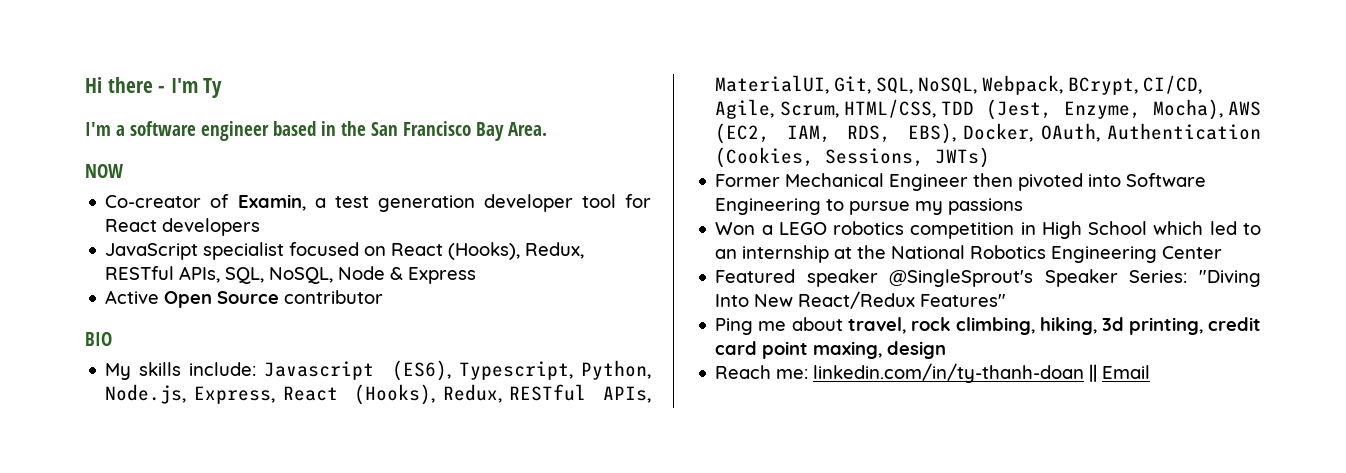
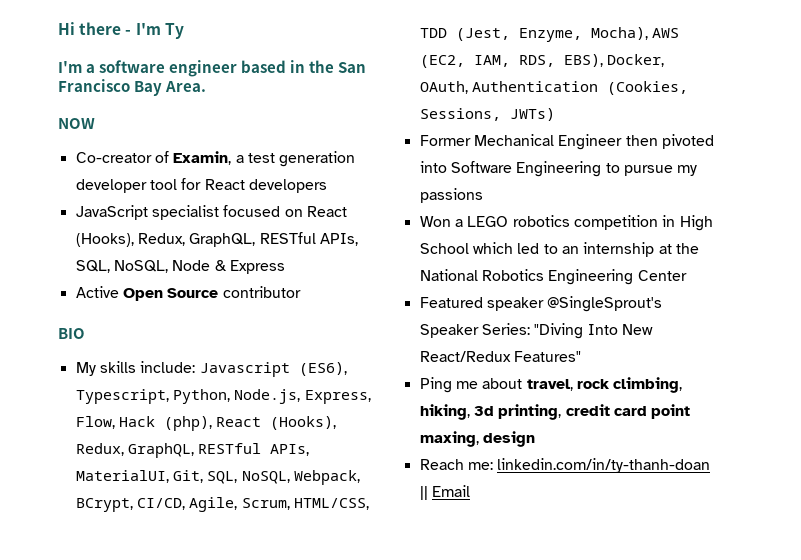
- JavaScript specialist focused on React (Hooks), Redux, RESTful APIs, SQL, NoSQL, Node & Express
+ JavaScript specialist focused on React (Hooks), Redux, GraphQL, RESTful APIs, SQL, NoSQL, Node & Express
- My skills include: Javascript (ES6), Typescript, Python, Node.js, Express, React (Hooks), Redux, RESTful APIs, MaterialUI, Git, SQL, NoSQL, Webpack, BCrypt, CI/CD, Agile, Scrum, HTML/CSS, TDD (Jest, Enzyme, Mocha), AWS (EC2, IAM, RDS, EBS), Docker, OAuth, Authentication (Cookies, Sessions, JWTs)
+ My skills include: Javascript (ES6), Typescript, Python, Node.js, Express, Flow, Hack (php), React (Hooks), Redux, GraphQL, RESTful APIs, MaterialUI, Git, SQL, NoSQL, Webpack, BCrypt, CI/CD, Agile, Scrum, HTML/CSS, TDD (Jest, Enzyme, Mocha), AWS (EC2, IAM, RDS, EBS), Docker, OAuth, Authentication (Cookies, Sessions, JWTs)

